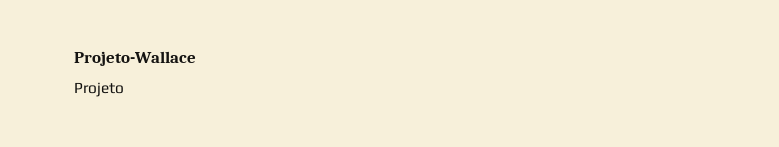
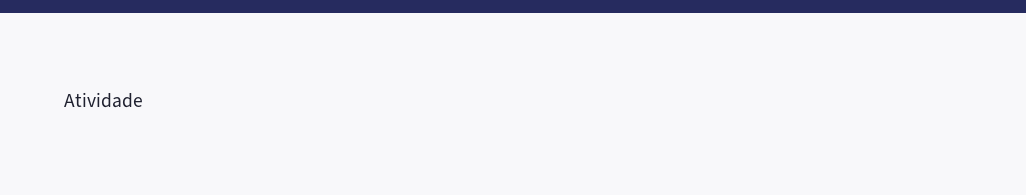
- Projeto-Wallace
- Projeto
+ Atividade

